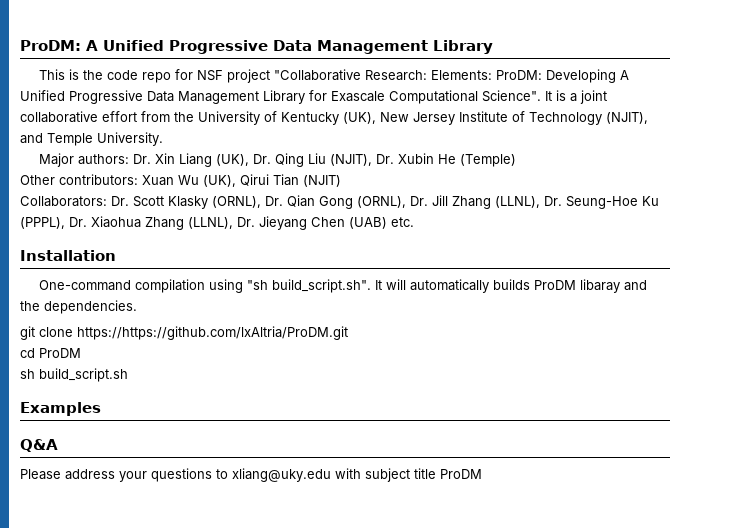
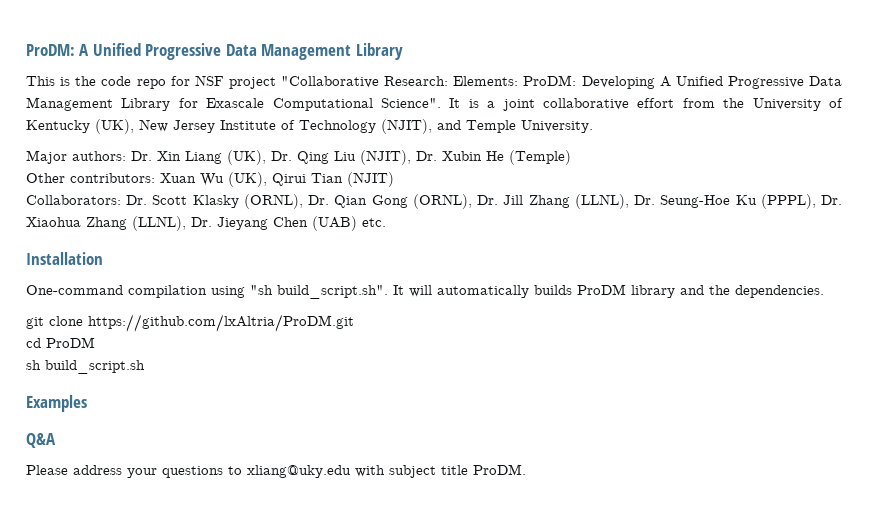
- One-command compilation using "sh build_script.sh". It will automatically builds ProDM libaray and the dependencies.
+ One-command compilation using "sh build_script.sh". It will automatically builds ProDM library and the dependencies.
- git clone https://https://github.com/lxAltria/ProDM.git
+ git clone https://github.com/lxAltria/ProDM.git
- Please address your questions to xliang@uky.edu with subject title ProDM
+ Please address your questions to xliang@uky.edu with subject title ProDM.

